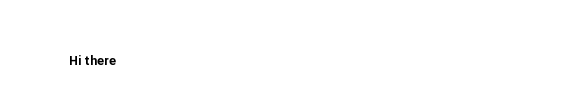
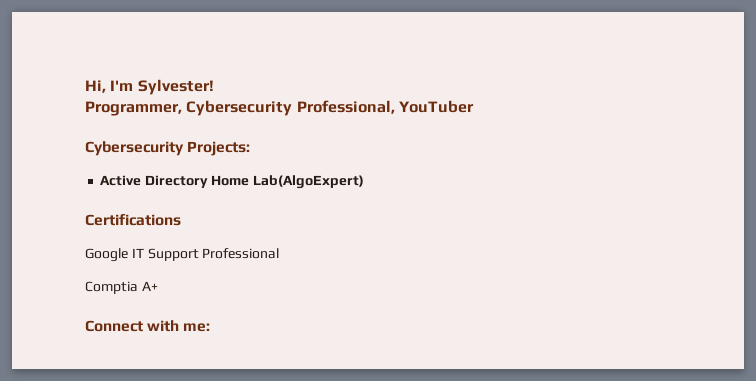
- Hi there
+ Hi, I'm Sylvester!
+ Programmer, Cybersecurity Professional, YouTuber
+ Cybersecurity Projects:
+ Active Directory Home Lab(AlgoExpert)
+ Certifications
+ Google IT Support Professional
+ Comptia A+
+ Connect with me:

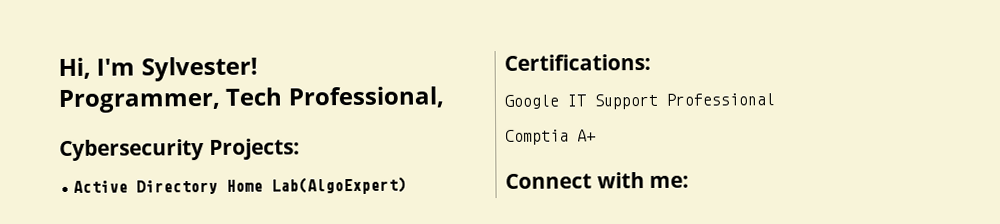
- Programmer, Cybersecurity Professional, YouTuber
+ Programmer, Tech Professional,
- Certifications
+ Certifications:

